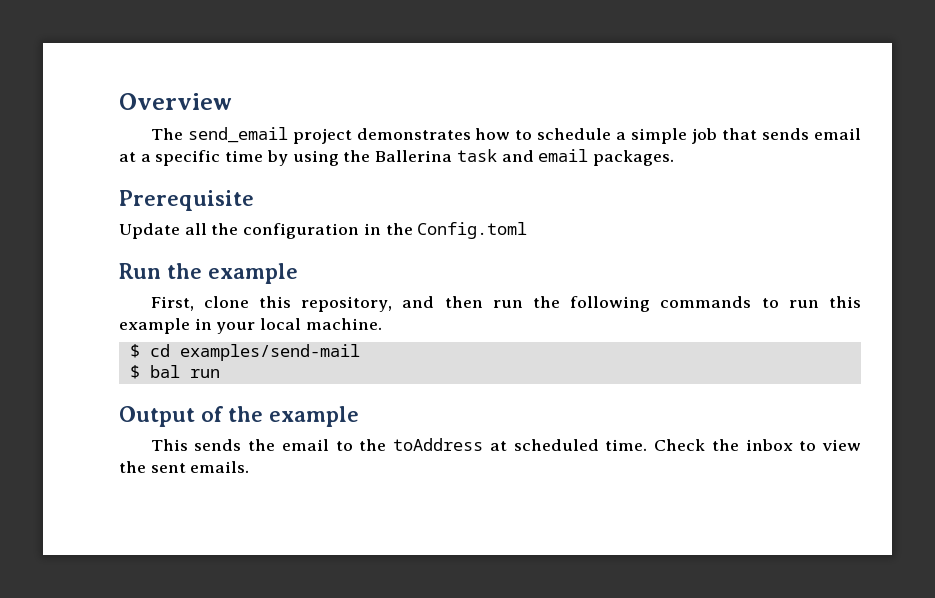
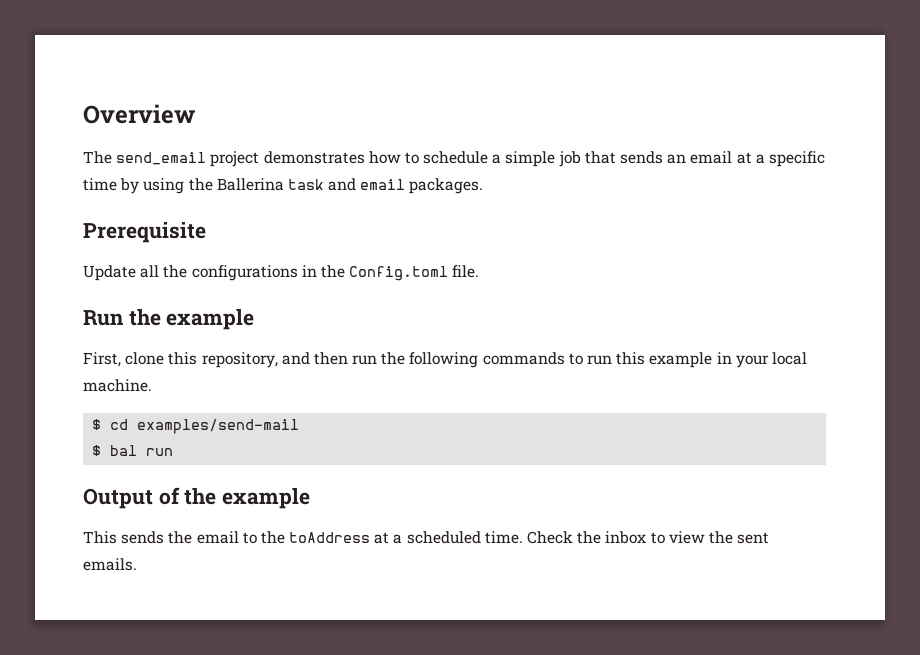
- The send_email project demonstrates how to schedule a simple job that sends email at a specific time by using the Ballerina task and email packages.
+ The send_email project demonstrates how to schedule a simple job that sends an email at a specific time by using the Ballerina task and email packages.
- Update all the configuration in the Config.toml
+ Update all the configurations in the Config.toml file.
- This sends the email to the toAddress at scheduled time.
+ This sends the email to the toAddress at a scheduled time.

